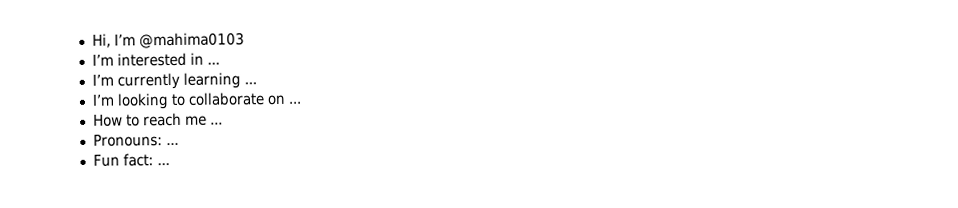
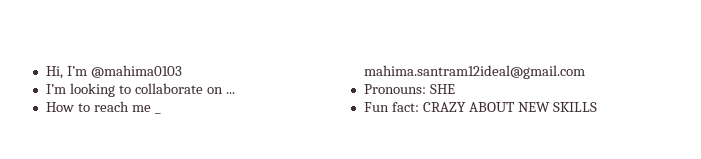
- I’m interested in ...
- I’m currently learning ...
- How to reach me ...
+ How to reach me _ mahima.santram12ideal@gmail.com
- Pronouns: ...
+ Pronouns: SHE
- Fun fact: ...
+ Fun fact: CRAZY ABOUT NEW SKILLS

